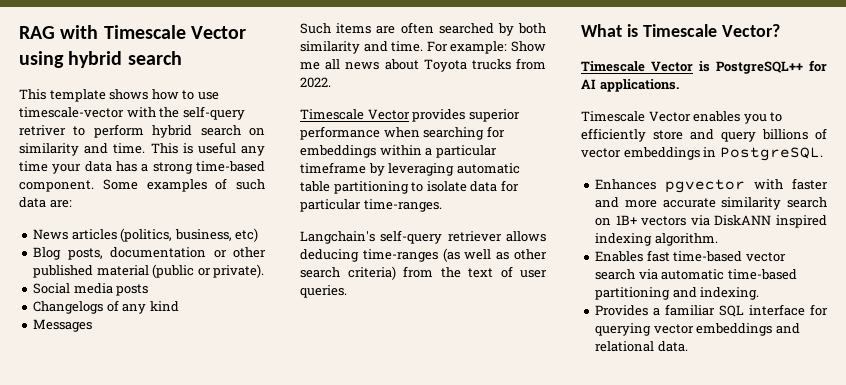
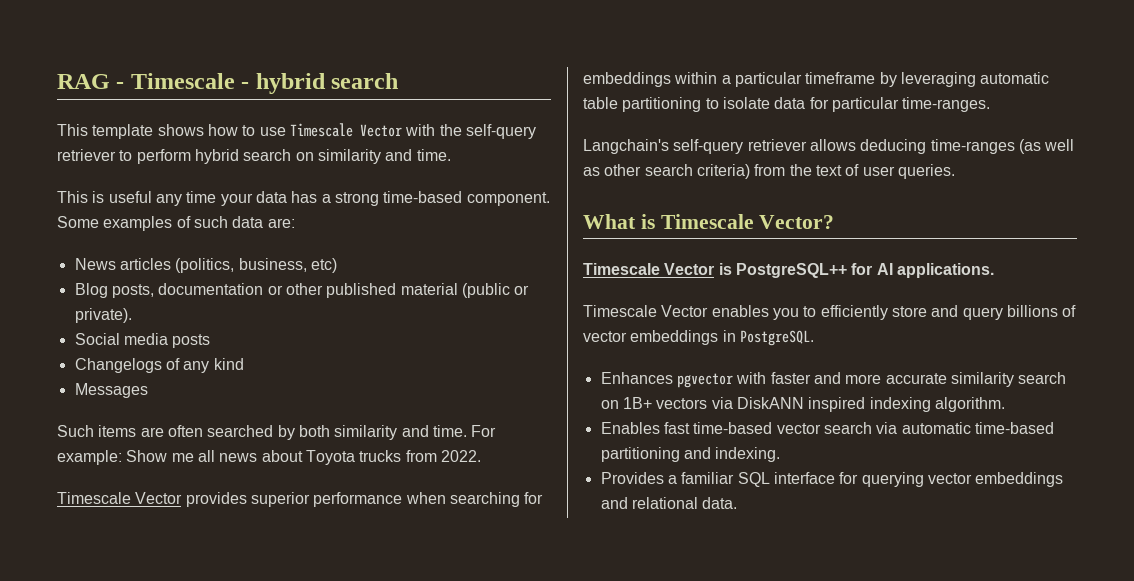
- RAG with Timescale Vector using hybrid search
+ RAG - Timescale - hybrid search
- This template shows how to use timescale-vector with the self-query retriver to perform hybrid search on similarity and time. This is useful any time your data has a strong time-based component.
+ This template shows how to use Timescale Vector with the self-query retriever to perform hybrid search on similarity and time.
+ This is useful any time your data has a strong time-based component.

